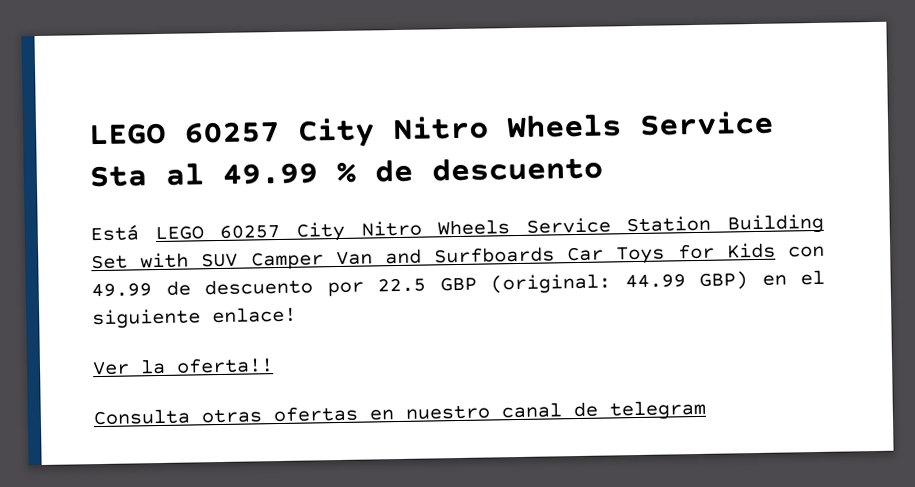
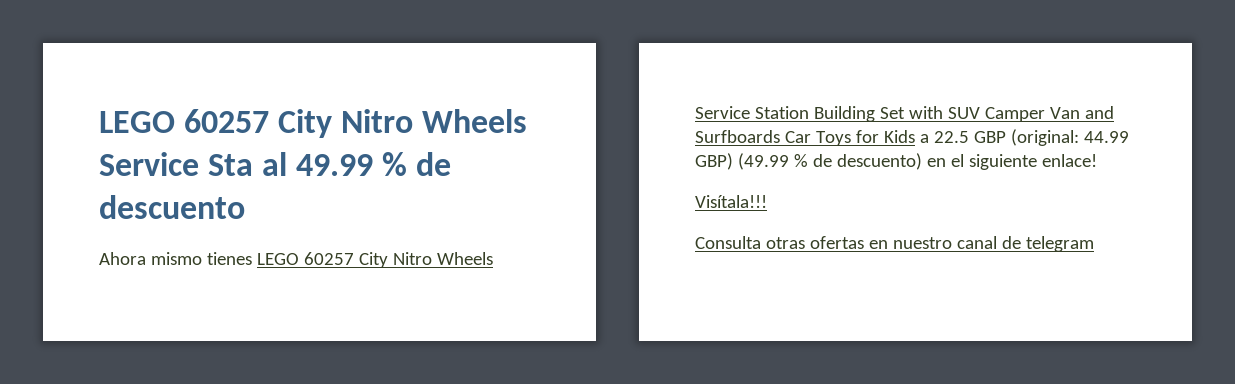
- Está LEGO 60257 City Nitro Wheels Service Station Building Set with SUV Camper Van and Surfboards Car Toys for Kids con 49.99 de descuento por 22.5 GBP (original: 44.99 GBP) en el siguiente enlace!
+ Ahora mismo tienes LEGO 60257 City Nitro Wheels Service Station Building Set with SUV Camper Van and Surfboards Car Toys for Kids a 22.5 GBP (original: 44.99 GBP) (49.99 % de descuento) en el siguiente enlace!
- Ver la oferta!!
+ Visítala!!!

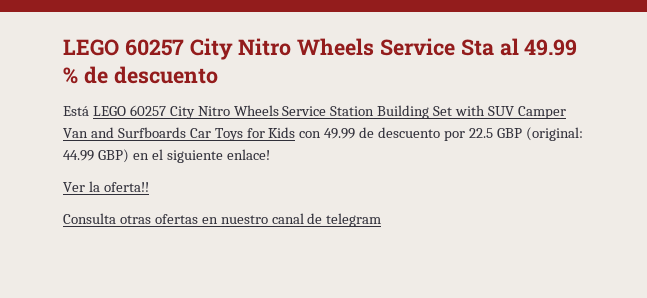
- Ahora mismo tienes LEGO 60257 City Nitro Wheels Service Station Building Set with SUV Camper Van and Surfboards Car Toys for Kids a 22.5 GBP (original: 44.99 GBP) (49.99 % de descuento) en el siguiente enlace!
+ Está LEGO 60257 City Nitro Wheels Service Station Building Set with SUV Camper Van and Surfboards Car Toys for Kids con 49.99 de descuento por 22.5 GBP (original: 44.99 GBP) en el siguiente enlace!
- Visítala!!!
+ Ver la oferta!!

